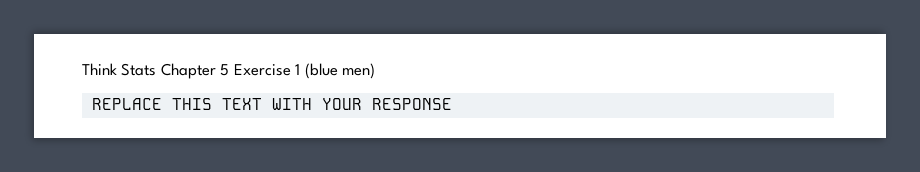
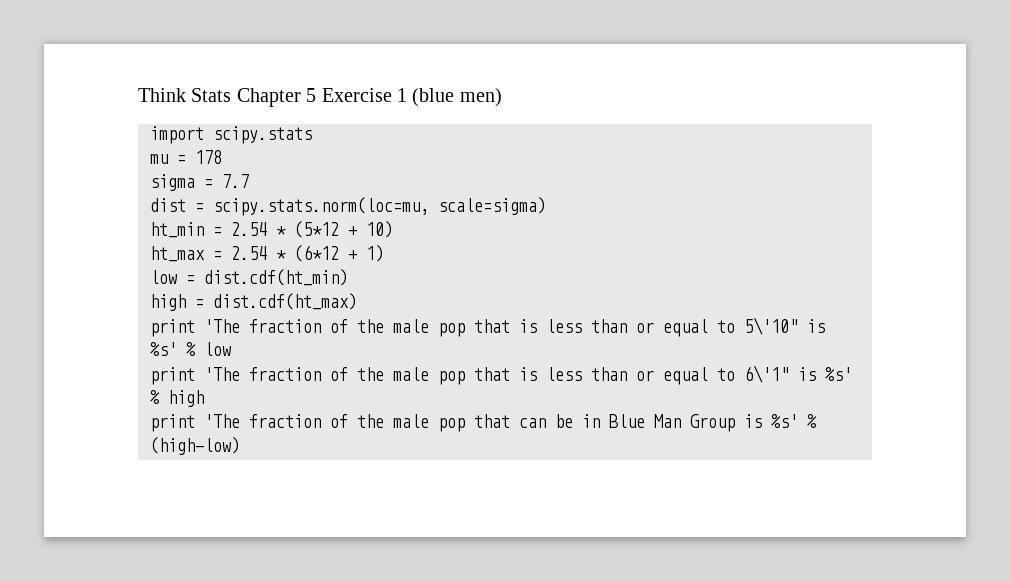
- REPLACE THIS TEXT WITH YOUR RESPONSE
+ import scipy.stats
+ mu = 178
+ sigma = 7.7
+ dist = scipy.stats.norm(loc=mu, scale=sigma)
+ ht_min = 2.54 * (5*12 + 10)
+ ht_max = 2.54 * (6*12 + 1)
+ low = dist.cdf(ht_min)
+ high = dist.cdf(ht_max)
+ print 'The fraction of the male pop that is less than or equal to 5\'10" is %s' % low
+ print 'The fraction of the male pop that is less than or equal to 6\'1" is %s' % high
+ print 'The fraction of the male pop that can be in Blue Man Group is %s' % (high-low)

